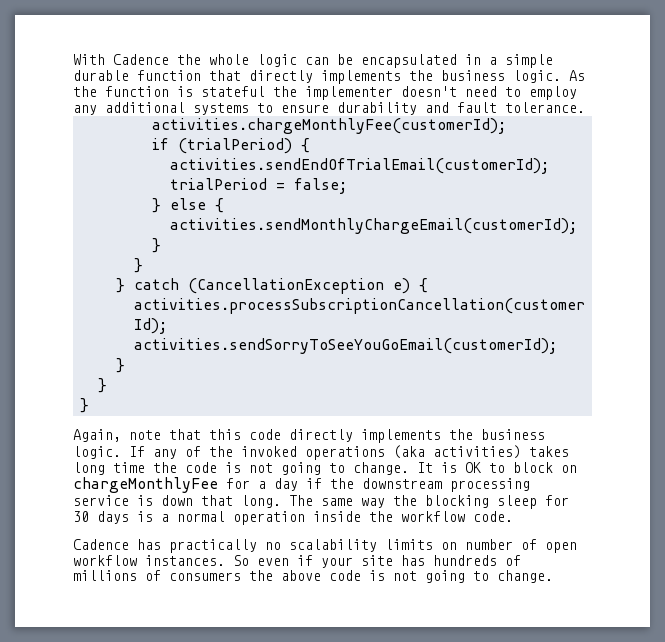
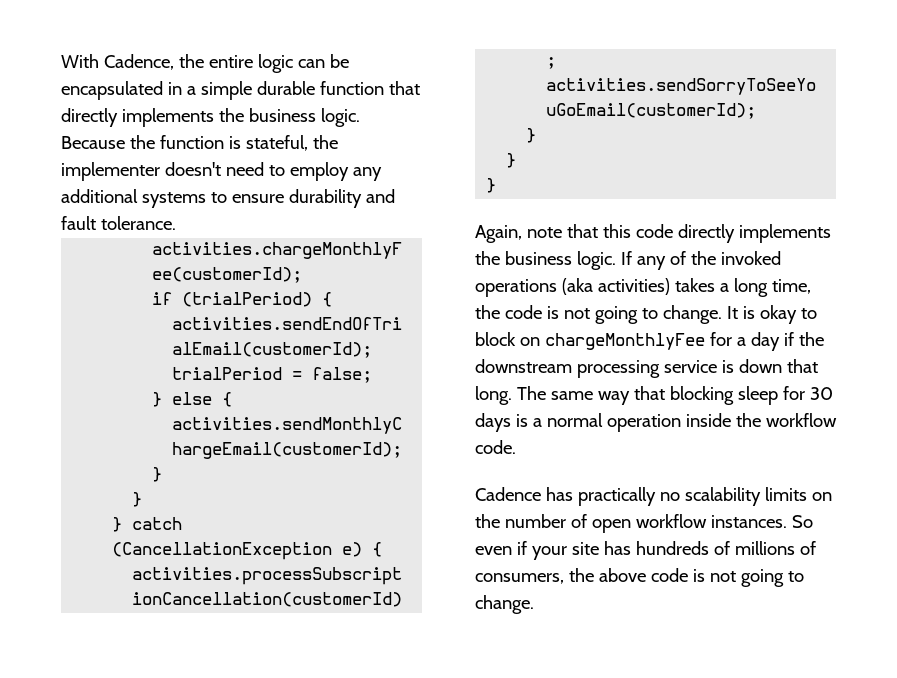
- With Cadence the whole logic can be encapsulated in a simple durable function that directly implements the business logic.
+ With Cadence, the entire logic can be encapsulated in a simple durable function that directly implements the business logic.
- As the function is stateful the implementer doesn't need to employ any additional systems to ensure durability and fault tolerance.
+ Because the function is stateful, the implementer doesn't need to employ any additional systems to ensure durability and fault tolerance.
- If any of the invoked operations (aka activities) takes long time the code is not going to change.
+ If any of the invoked operations (aka activities) takes a long time, the code is not going to change.
- It is OK to block on chargeMonthlyFee for a day if the downstream processing service is down that long.
+ It is okay to block on chargeMonthlyFee for a day if the downstream processing service is down that long.
- The same way the blocking sleep for 30 days is a normal operation inside the workflow code.
+ The same way that blocking sleep for 30 days is a normal operation inside the workflow code.
- Cadence has practically no scalability limits on number of open workflow instances.
+ Cadence has practically no scalability limits on the number of open workflow instances.
- So even if your site has hundreds of millions of consumers the above code is not going to change.
+ So even if your site has hundreds of millions of consumers, the above code is not going to change.

